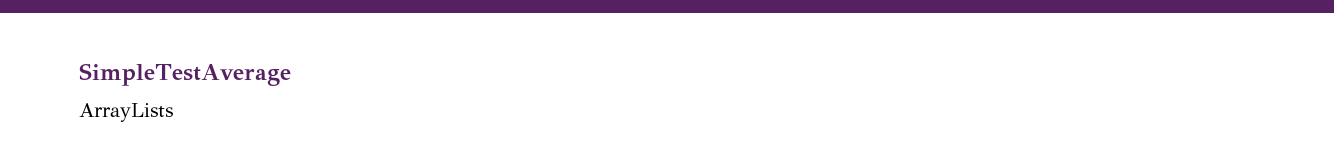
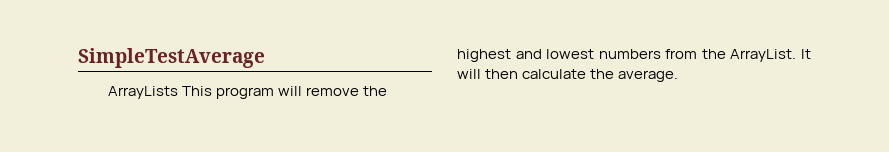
- ArrayLists
+ ArrayLists This program will remove the highest and lowest numbers from the ArrayList. It will then calculate the average.

